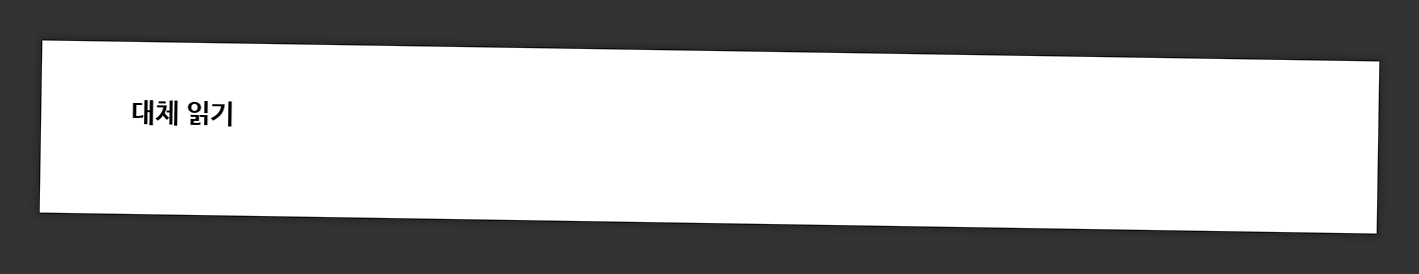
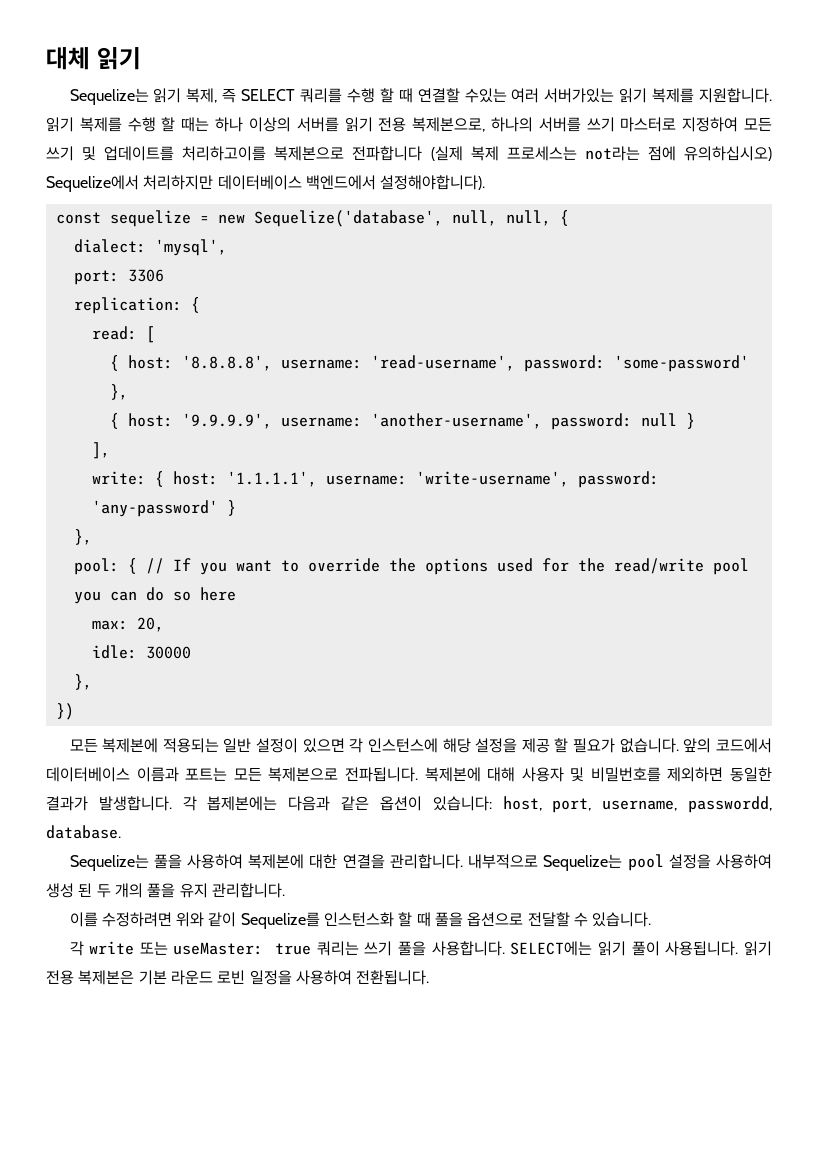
+ Sequelize는 읽기 복제, 즉 SELECT 쿼리를 수행 할 때 연결할 수있는 여러 서버가있는 읽기 복제를 지원합니다. 읽기 복제를 수행 할 때는 하나 이상의 서버를 읽기 전용 복제본으로, 하나의 서버를 쓰기 마스터로 지정하여 모든 쓰기 및 업데이트를 처리하고이를 복제본으로 전파합니다 (실제 복제 프로세스는 not라는 점에 유의하십시오) Sequelize에서 처리하지만 데이터베이스 백엔드에서 설정해야합니다).
+ const sequelize = new Sequelize('database', null, null, {
+ dialect: 'mysql',
+ port: 3306
+ replication: {
+ read: [
+ { host: '8.8.8.8', username: 'read-username', password: 'some-password' },
+ { host: '9.9.9.9', username: 'another-username', password: null }
+ ],
+ write: { host: '1.1.1.1', username: 'write-username', password: 'any-password' }
+ },
+ pool: { // If you want to override the options used for the read/write pool you can do so here
+ max: 20,
+ idle: 30000
+ },
+ })
+ 모든 복제본에 적용되는 일반 설정이 있으면 각 인스턴스에 해당 설정을 제공 할 필요가 없습니다. 앞의 코드에서 데이터베이스 이름과 포트는 모든 복제본으로 전파됩니다. 복제본에 대해 사용자 및 비밀번호를 제외하면 동일한 결과가 발생합니다. 각 봅제본에는 다음과 같은 옵션이 있습니다: host, port, username, passwordd, database.
+ Sequelize는 풀을 사용하여 복제본에 대한 연결을 관리합니다. 내부적으로 Sequelize는 pool 설정을 사용하여 생성 된 두 개의 풀을 유지 관리합니다.
+ 이를 수정하려면 위와 같이 Sequelize를 인스턴스화 할 때 풀을 옵션으로 전달할 수 있습니다.
+ 각 write 또는 useMaster: true 쿼리는 쓰기 풀을 사용합니다. SELECT에는 읽기 풀이 사용됩니다. 읽기 전용 복제본은 기본 라운드 로빈 일정을 사용하여 전환됩니다.

